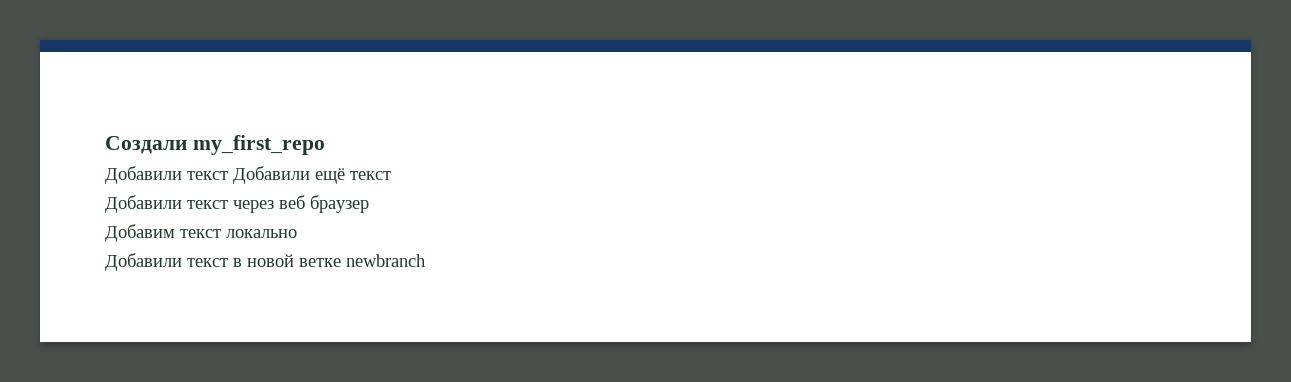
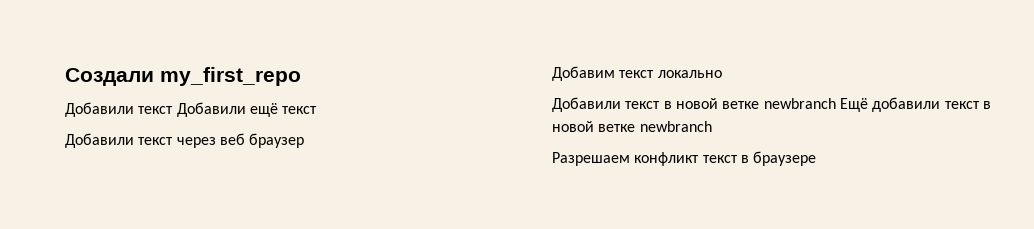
- Добавили текст в новой ветке newbranch
+ Добавили текст в новой ветке newbranch Ещё добавили текст в новой ветке newbranch
+ Разрешаем конфликт текст в браузере

